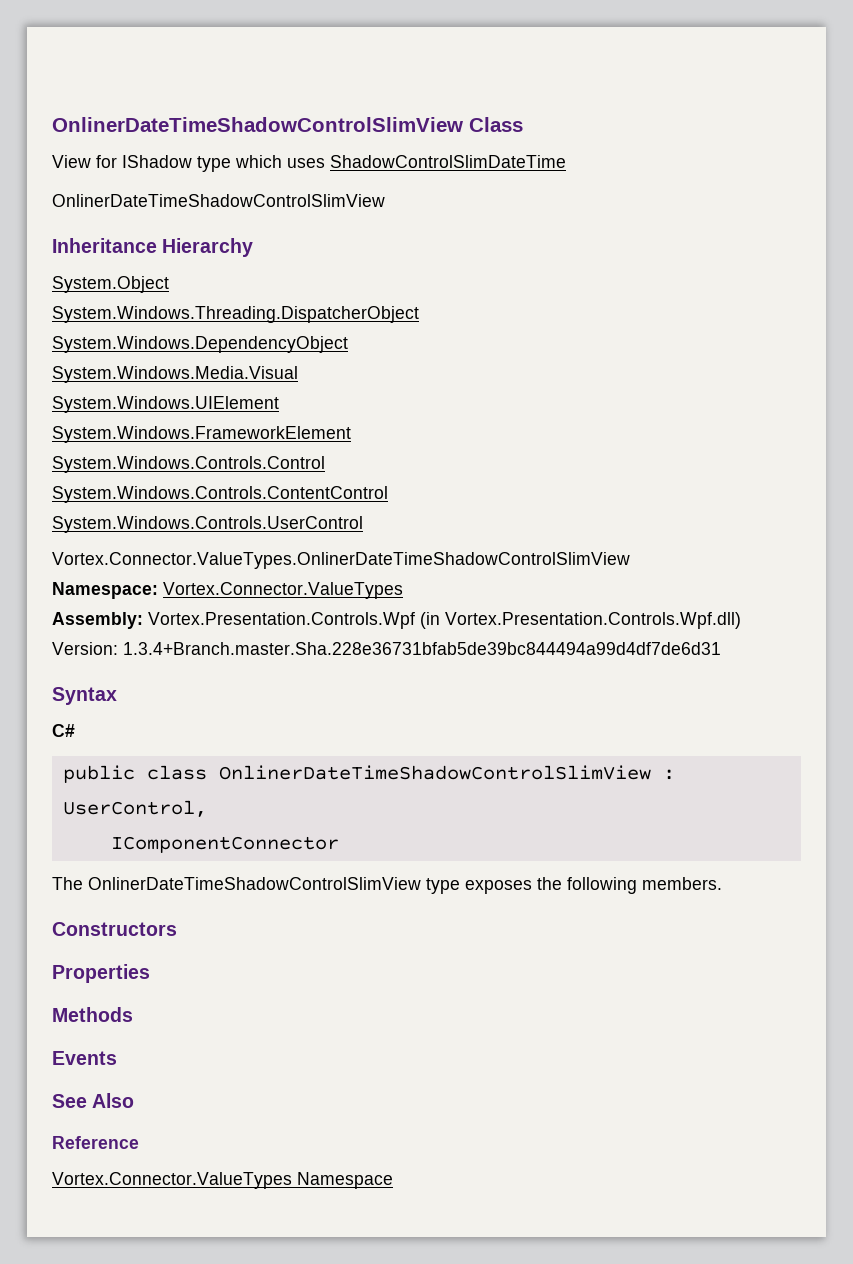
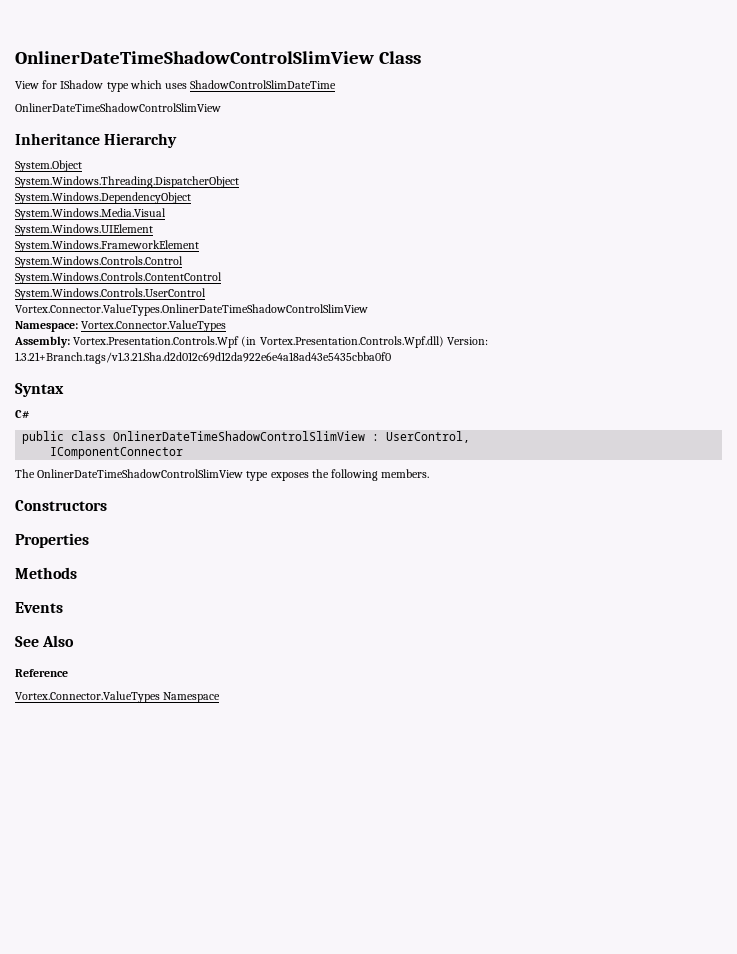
- Assembly: Vortex.Presentation.Controls.Wpf (in Vortex.Presentation.Controls.Wpf.dll) Version: 1.3.4+Branch.master.Sha.228e36731bfab5de39bc844494a99d4df7de6d31
+ Assembly: Vortex.Presentation.Controls.Wpf (in Vortex.Presentation.Controls.Wpf.dll) Version: 1.3.21+Branch.tags/v1.3.21.Sha.d2d012c69d12da922e6e4a18ad43e5435cbba0f0

